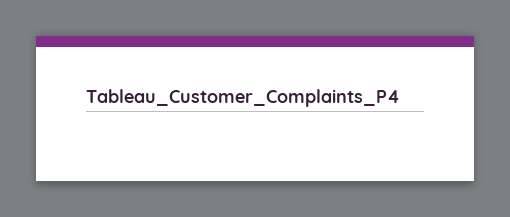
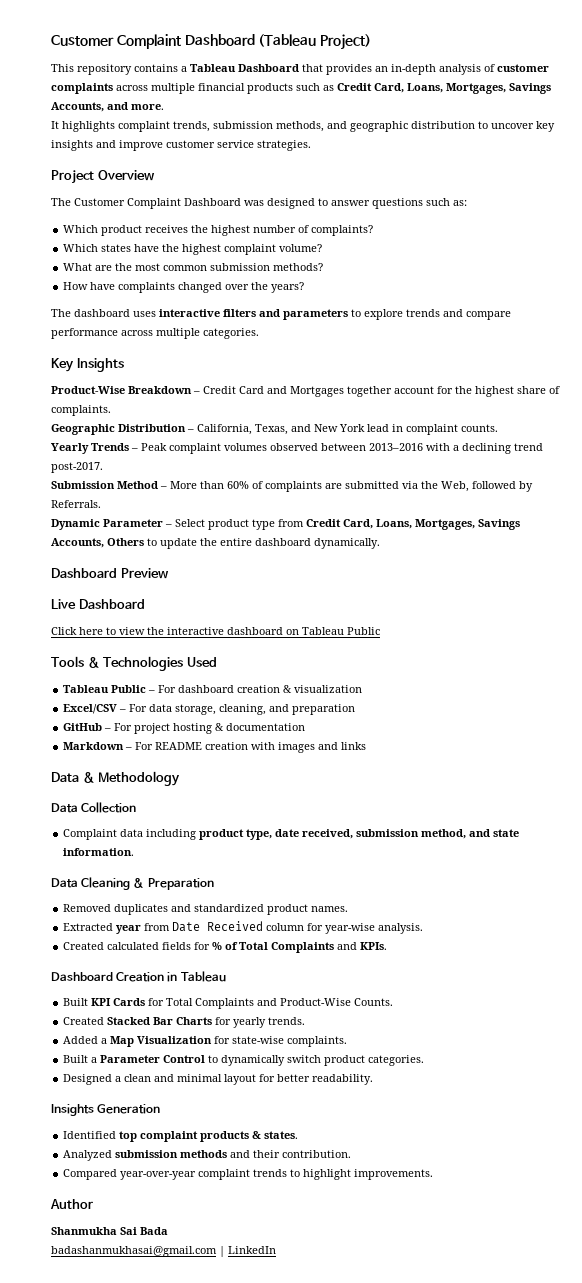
- Tableau_Customer_Complaints_P4
+ Customer Complaint Dashboard (Tableau Project)
+ This repository contains a Tableau Dashboard that provides an in-depth analysis of customer complaints across multiple financial products such as Credit Card, Loans, Mortgages, Savings Accounts, and more.
+ It highlights complaint trends, submission methods, and geographic distribution to uncover key insights and improve customer service strategies.
+ Project Overview
+ The Customer Complaint Dashboard was designed to answer questions such as:
+ Which product receives the highest number of complaints?
+ Which states have the highest complaint volume?
+ What are the most common submission methods?
+ How have complaints changed over the years?
+ The dashboard uses interactive filters and parameters to explore trends and compare performance across multiple categories.
+ Key Insights
+ Product-Wise Breakdown – Credit Card and Mortgages together account for the highest share of complaints.
+ Geographic Distribution – California, Texas, and New York lead in complaint counts.
+ Yearly Trends – Peak complaint volumes observed between 2013–2016 with a declining trend post-2017.
+ Submission Method – More than 60% of complaints are submitted via the Web, followed by Referrals.
+ Dynamic Parameter – Select product type from Credit Card, Loans, Mortgages, Savings Accounts, Others to update the entire dashboard dynamically.
+ Dashboard Preview
+ Live Dashboard
+ Click here to view the interactive dashboard on Tableau Public
+ Tools & Technologies Used
+ Tableau Public – For dashboard creation & visualization
+ Excel/CSV – For data storage, cleaning, and preparation
+ GitHub – For project hosting & documentation
+ Markdown – For README creation with images and links
+ Data & Methodology
+ Data Collection
+ Complaint data including product type, date received, submission method, and state information.
+ Data Cleaning & Preparation
+ Removed duplicates and standardized product names.
+ Extracted year from Date Received column for year-wise analysis.
+ Created calculated fields for % of Total Complaints and KPIs.
+ Dashboard Creation in Tableau
+ Built KPI Cards for Total Complaints and Product-Wise Counts.
+ Created Stacked Bar Charts for yearly trends.
+ Added a Map Visualization for state-wise complaints.
+ Built a Parameter Control to dynamically switch product categories.
+ Designed a clean and minimal layout for better readability.
+ Insights Generation
+ Identified top complaint products & states.
+ Analyzed submission methods and their contribution.
+ Compared year-over-year complaint trends to highlight improvements.
+ Author
+ Shanmukha Sai Bada
+ badashanmukhasai@gmail.com | LinkedIn

